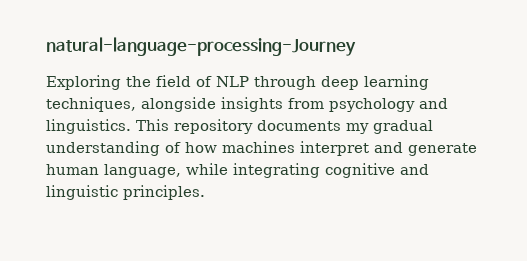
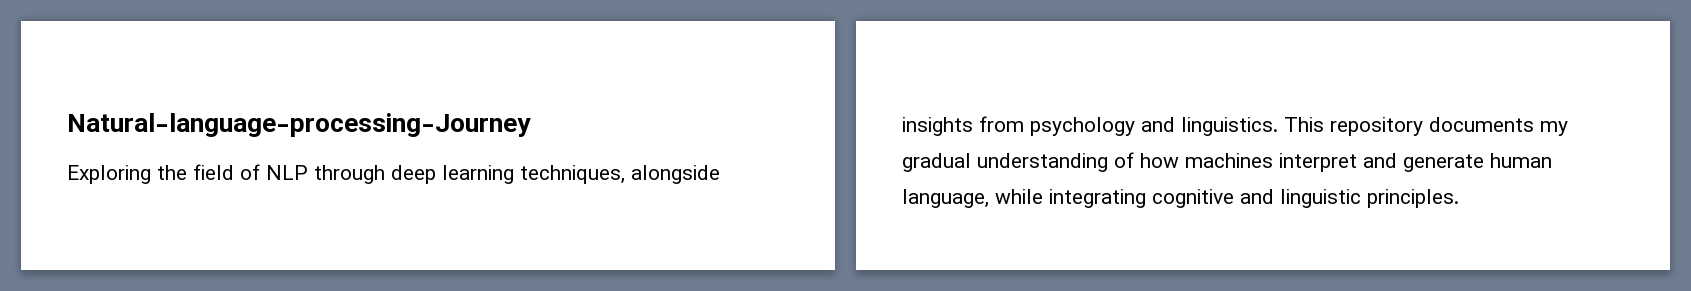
- natural-language-processing-Journey
+ Natural-language-processing-Journey

